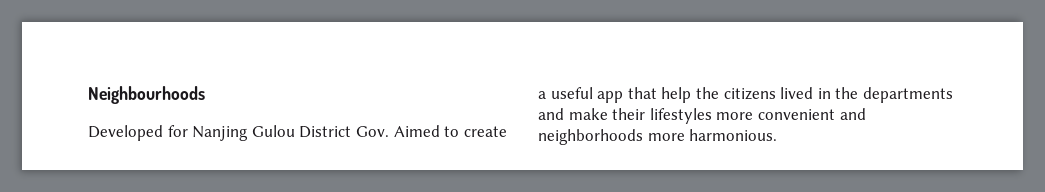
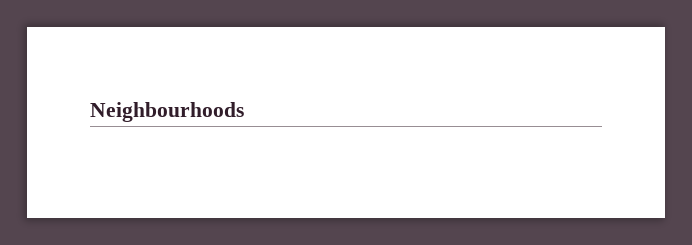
- Developed for Nanjing Gulou District Gov. Aimed to create a useful app that help the citizens lived in the departments and make their lifestyles more convenient and neighborhoods more harmonious.

